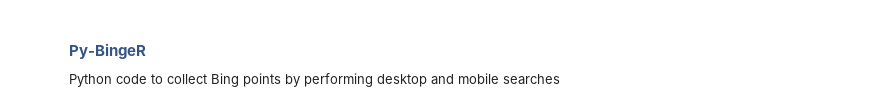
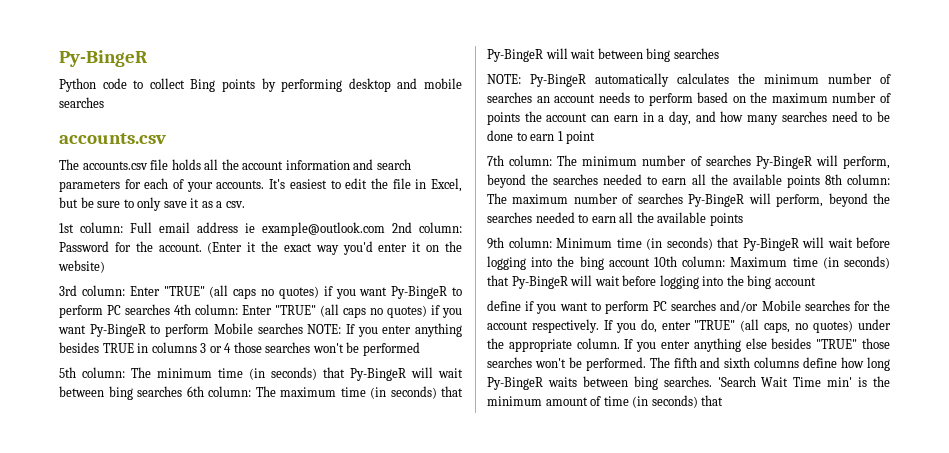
  Python code to collect Bing points by performing desktop and mobile searches
+ accounts.csv
+ The accounts.csv file holds all the account information and search parameters for each of your accounts. It's easiest to edit the file in Excel, but be sure to only save it as a csv.
+ 1st column: Full email address ie example@outlook.com 2nd column: Password for the account. (Enter it the exact way you'd enter it on the website)
+ 3rd column: Enter "TRUE" (all caps no quotes) if you want Py-BingeR to perform PC searches 4th column: Enter "TRUE" (all caps no quotes) if you want Py-BingeR to perform Mobile searches NOTE: If you enter anything besides TRUE in columns 3 or 4 those searches won't be performed
+ 5th column: The minimum time (in seconds) that Py-BingeR will wait between bing searches 6th column: The maximum time (in seconds) that Py-BingeR will wait between bing searches
+ NOTE: Py-BingeR automatically calculates the minimum number of searches an account needs to perform based on the maximum number of points the account can earn in a day, and how many searches need to be done to earn 1 point
+ 7th column: The minimum number of searches Py-BingeR will perform, beyond the searches needed to earn all the available points 8th column: The maximum number of searches Py-BingeR will perform, beyond the searches needed to earn all the available points
+ 9th column: Minimum time (in seconds) that Py-BingeR will wait before logging into the bing account 10th column: Maximum time (in seconds) that Py-BingeR will wait before logging into the bing account
+ define if you want to perform PC searches and/or Mobile searches for the account respectively. If you do, enter "TRUE" (all caps, no quotes) under the appropriate column. If you enter anything else besides "TRUE" those searches won't be performed. The fifth and sixth columns define how long Py-BingeR waits between bing searches. 'Search Wait Time min' is the minimum amount of time (in seconds) that

